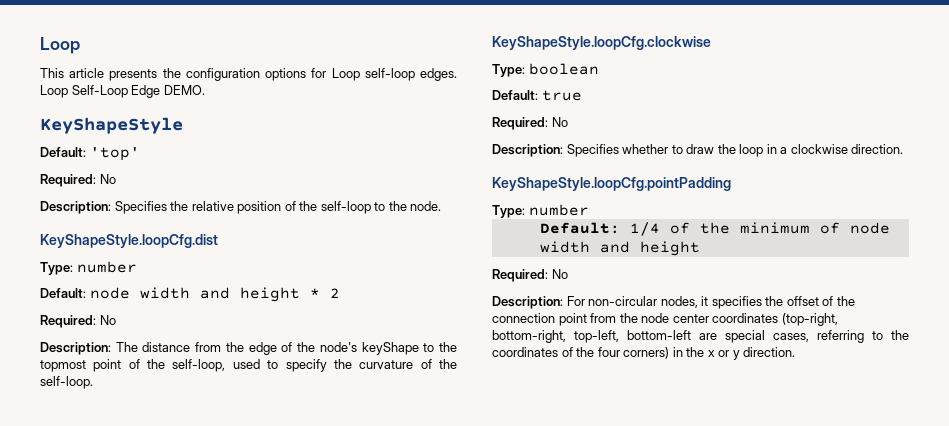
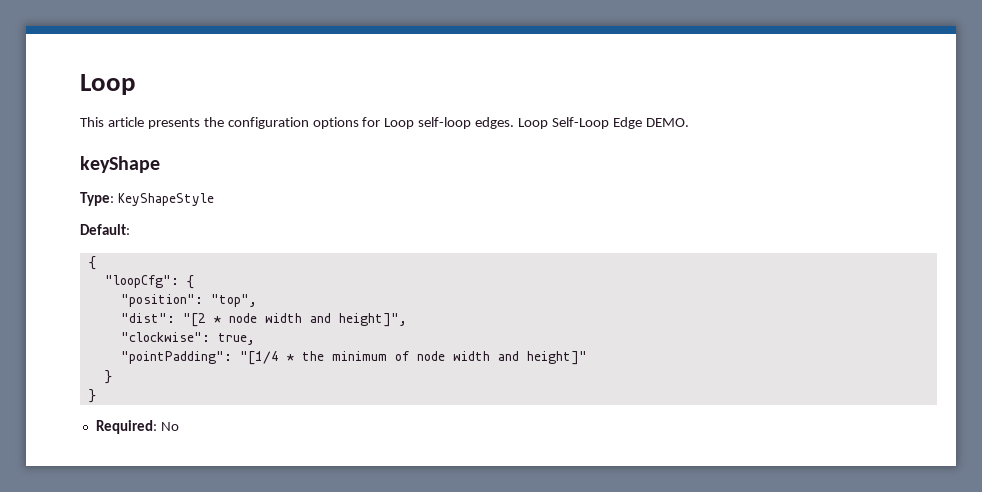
- KeyShapeStyle
+ keyShape
+ Type: KeyShapeStyle
- Default: 'top'
+ Default:
+ {
+ "loopCfg": {
+ "position": "top",
+ "dist": "[2 * node width and height]",
+ "clockwise": true,
+ "pointPadding": "[1/4 * the minimum of node width and height]"
+ }
+ }
  Required: No
- Description: Specifies the relative position of the self-loop to the node.
- KeyShapeStyle.loopCfg.dist
- Type: number
- Default: node width and height * 2
- Required: No
- Description: The distance from the edge of the node's keyShape to the topmost point of the self-loop, used to specify the curvature of the self-loop.
- KeyShapeStyle.loopCfg.clockwise
- Type: boolean
- Default: true
- Required: No
- Description: Specifies whether to draw the loop in a clockwise direction.
- KeyShapeStyle.loopCfg.pointPadding
- Type: number
- Default: 1/4 of the minimum of node width and height
- Required: No
- Description: For non-circular nodes, it specifies the offset of the connection point from the node center coordinates (top-right, bottom-right, top-left, bottom-left are special cases, referring to the coordinates of the four corners) in the x or y direction.

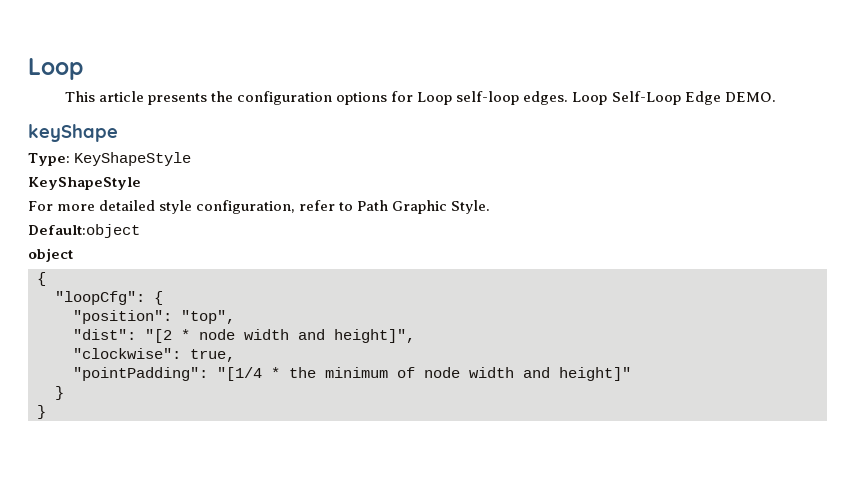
  Type: KeyShapeStyle
- Default:
+ KeyShapeStyle
+ For more detailed style configuration, refer to Path Graphic Style.
+ Default:object
+ object
- Required: No

